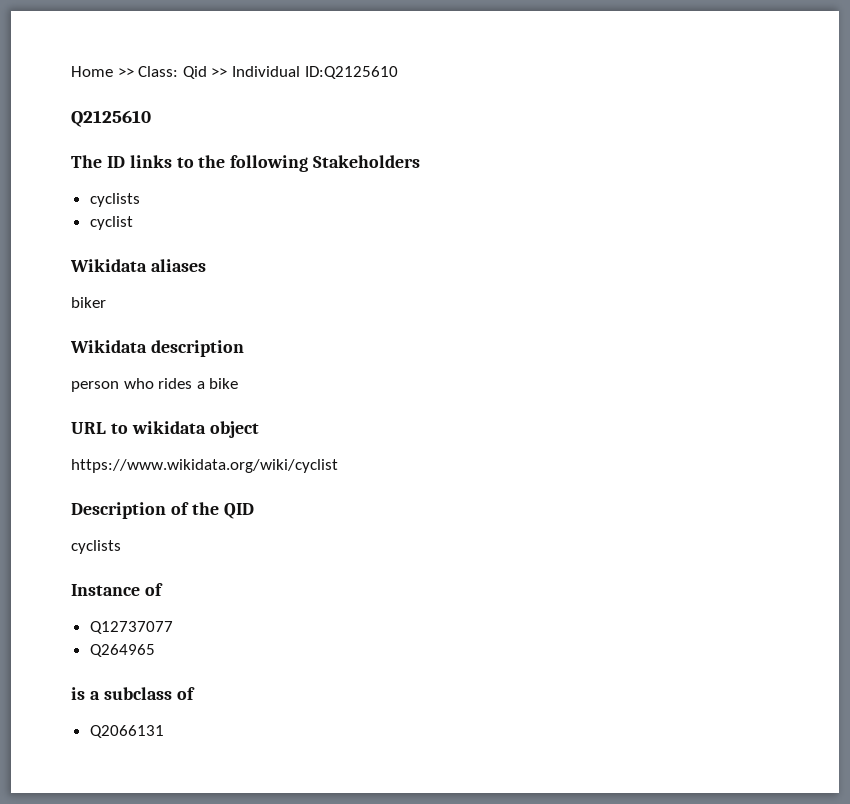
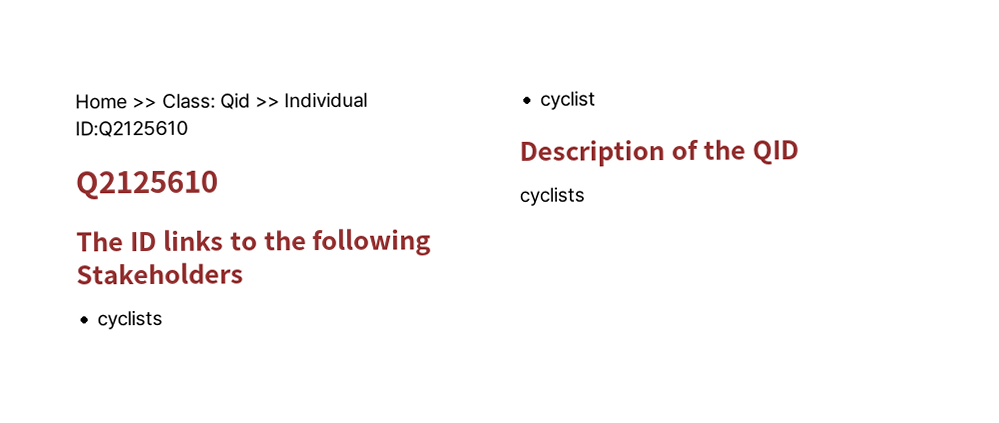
- Wikidata aliases
- biker
- Wikidata description
- person who rides a bike
- URL to wikidata object
- https://www.wikidata.org/wiki/cyclist
- Instance of
- Q12737077
- Q264965
- is a subclass of
- Q2066131

